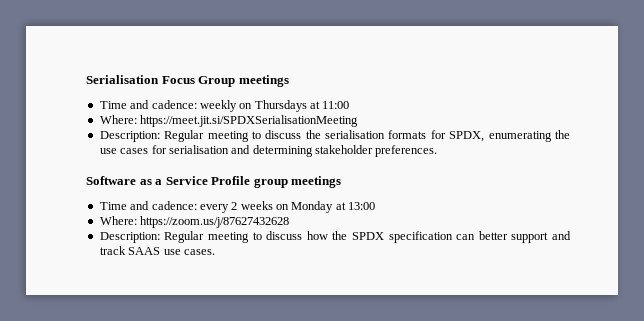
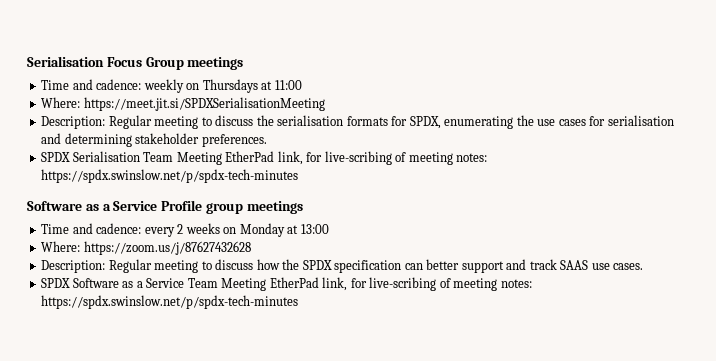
+ SPDX Serialisation Team Meeting EtherPad link, for live-scribing of meeting notes: https://spdx.swinslow.net/p/spdx-tech-minutes
+ SPDX Software as a Service Team Meeting EtherPad link, for live-scribing of meeting notes: https://spdx.swinslow.net/p/spdx-tech-minutes

